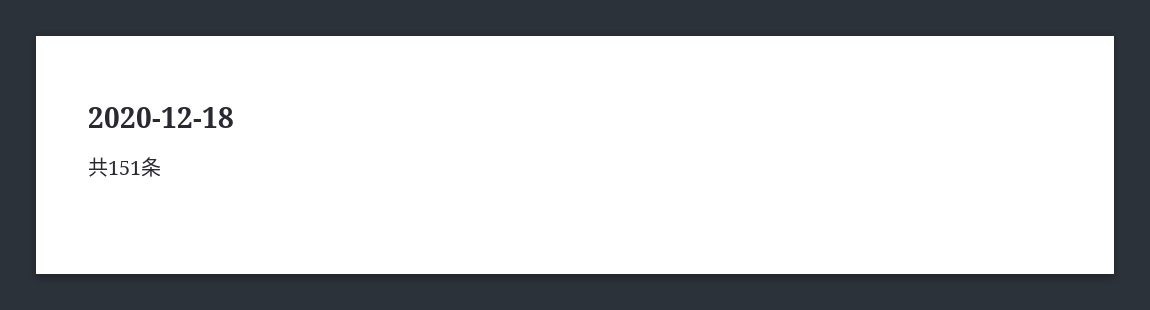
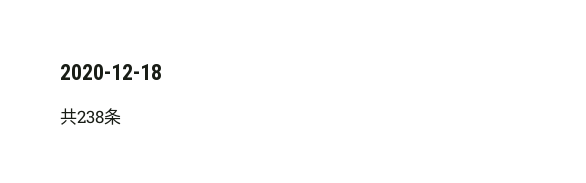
- 共151条
+ 共238条

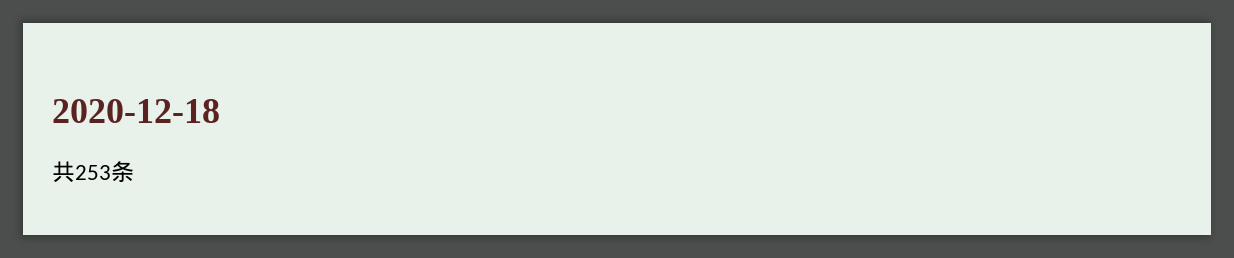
- 共238条
+ 共253条

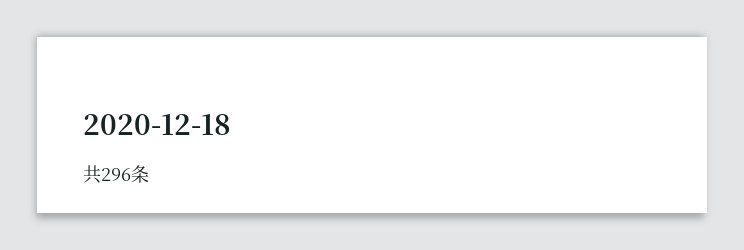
- 共253条
+ 共296条

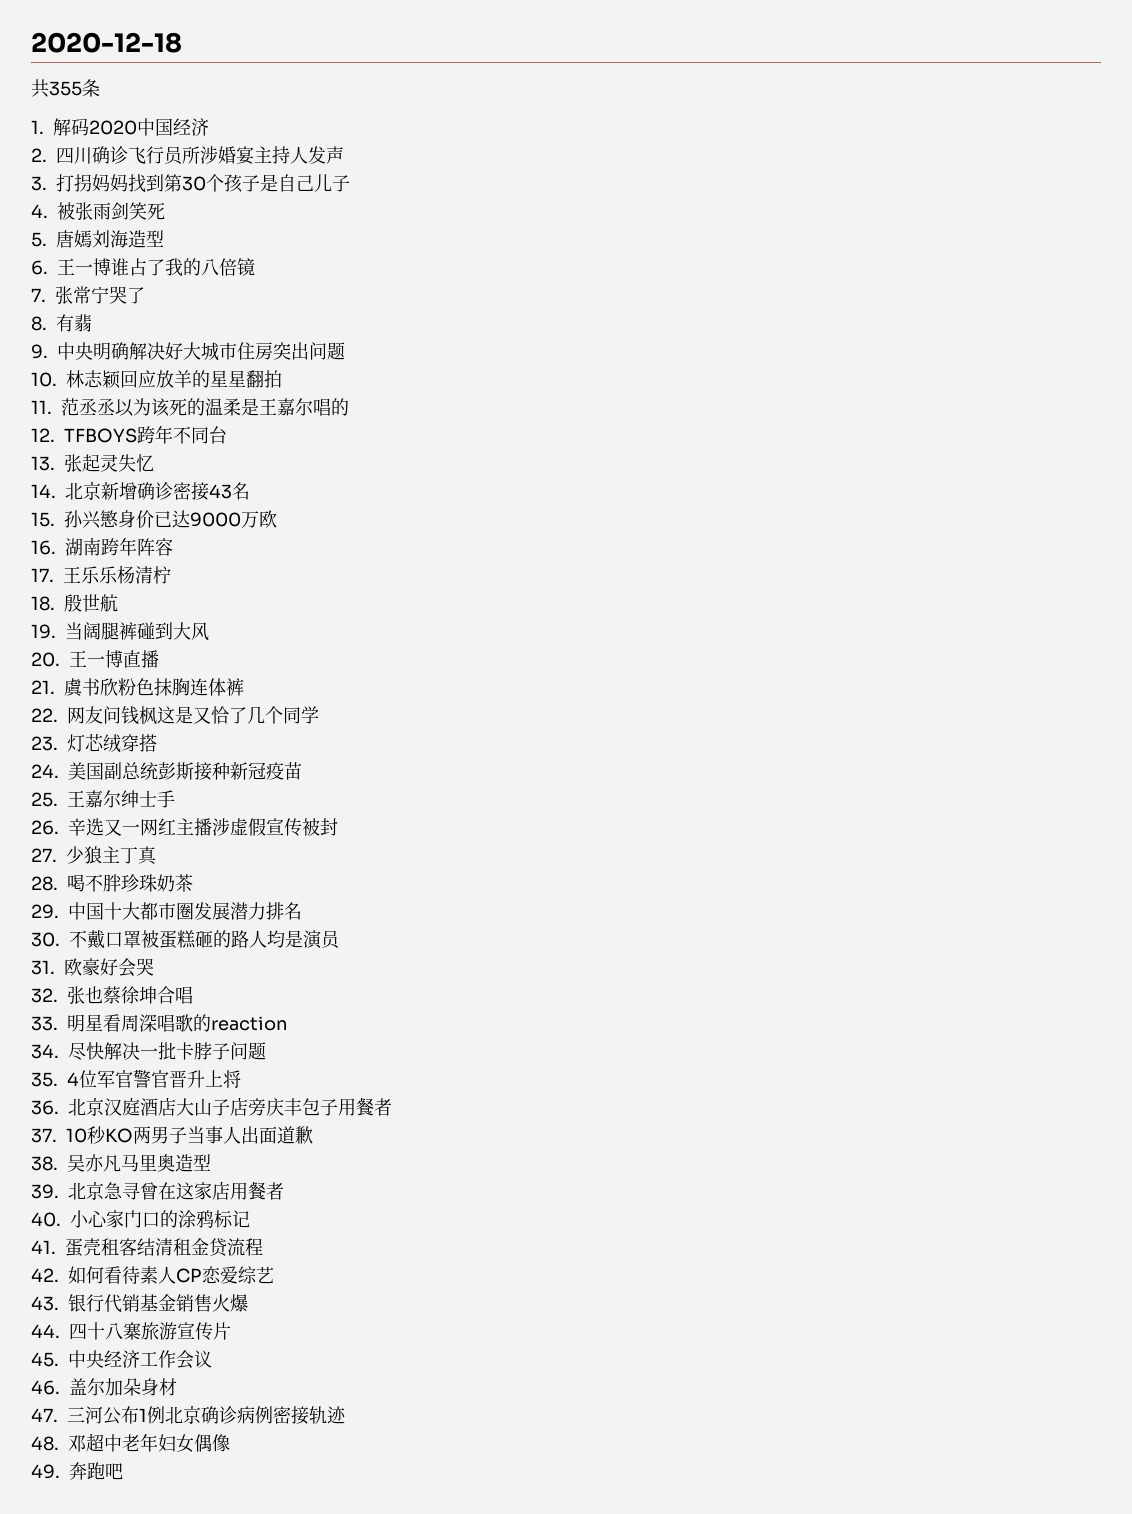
- 共296条
+ 共355条
+ 1.解码2020中国经济
+ 2.四川确诊飞行员所涉婚宴主持人发声
+ 3.打拐妈妈找到第30个孩子是自己儿子
+ 4.被张雨剑笑死
+ 5.唐嫣刘海造型
+ 6.王一博谁占了我的八倍镜
+ 7.张常宁哭了
+ 8.有翡
+ 9.中央明确解决好大城市住房突出问题
+ 10.林志颖回应放羊的星星翻拍
+ 11.范丞丞以为该死的温柔是王嘉尔唱的
+ 12. TFBOYS跨年不同台
+ 13.张起灵失忆
+ 14.北京新增确诊密接43名
+ 15.孙兴慜身价已达9000万欧
+ 16.湖南跨年阵容
+ 17.王乐乐杨清柠
+ 18.殷世航
+ 19.当阔腿裤碰到大风
+ 20.王一博直播
+ 21.虞书欣粉色抹胸连体裤
+ 22.网友问钱枫这是又恰了几个同学
+ 23.灯芯绒穿搭
+ 24.美国副总统彭斯接种新冠疫苗
+ 25.王嘉尔绅士手
+ 26.辛选又一网红主播涉虚假宣传被封
+ 27.少狼主丁真
+ 28.喝不胖珍珠奶茶
+ 29.中国十大都市圈发展潜力排名
+ 30.不戴口罩被蛋糕砸的路人均是演员
+ 31.欧豪好会哭
+ 32.张也蔡徐坤合唱
+ 33.明星看周深唱歌的reaction
+ 34.尽快解决一批卡脖子问题
+ 35. 4位军官警官晋升上将
+ 36.北京汉庭酒店大山子店旁庆丰包子用餐者
+ 37. 10秒KO两男子当事人出面道歉
+ 38.吴亦凡马里奥造型
+ 39.北京急寻曾在这家店用餐者
+ 40.小心家门口的涂鸦标记
+ 41.蛋壳租客结清租金贷流程
+ 42.如何看待素人CP恋爱综艺
+ 43.银行代销基金销售火爆
+ 44.四十八寨旅游宣传片
+ 45.中央经济工作会议
+ 46.盖尔加朵身材
+ 47.三河公布1例北京确诊病例密接轨迹
+ 48.邓超中老年妇女偶像
+ 49.奔跑吧

